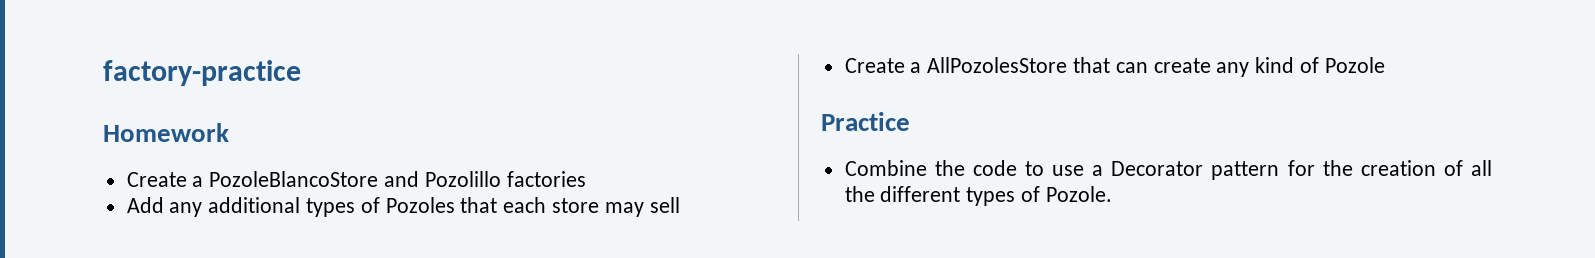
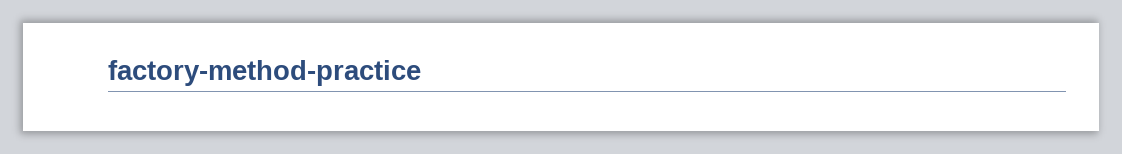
- factory-practice
- Homework
- Create a PozoleBlancoStore and Pozolillo factories
- Add any additional types of Pozoles that each store may sell
- Create a AllPozolesStore that can create any kind of Pozole
- Practice
- Combine the code to use a Decorator pattern for the creation of all the different types of Pozole.
+ factory-method-practice

